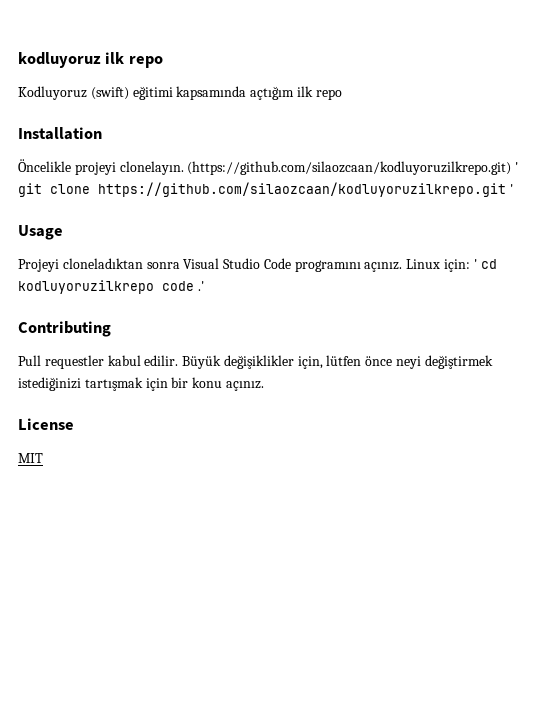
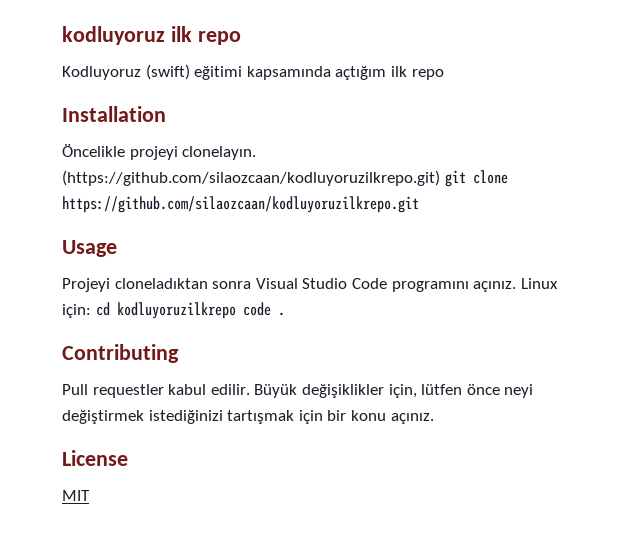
- (https://github.com/silaozcaan/kodluyoruzilkrepo.git) ' git clone https://github.com/silaozcaan/kodluyoruzilkrepo.git '
+ (https://github.com/silaozcaan/kodluyoruzilkrepo.git) git clone https://github.com/silaozcaan/kodluyoruzilkrepo.git
- Linux için: ' cd kodluyoruzilkrepo code .'
+ Linux için: cd kodluyoruzilkrepo code .

